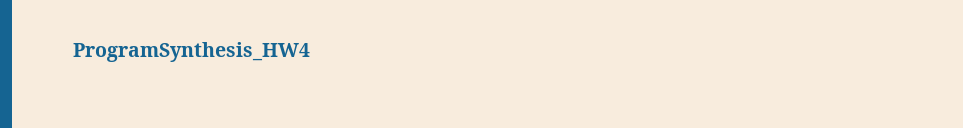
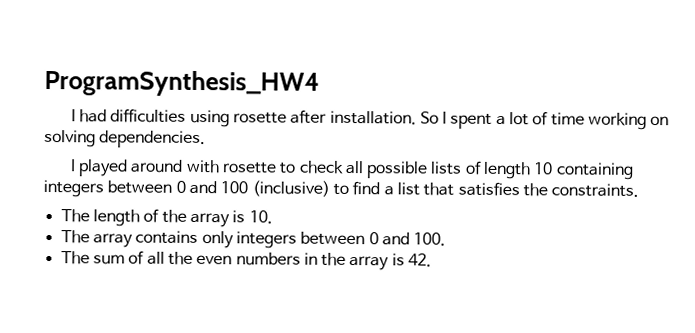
+ I had difficulties using rosette after installation. So I spent a lot of time working on solving dependencies.
+ I played around with rosette to check all possible lists of length 10 containing integers between 0 and 100 (inclusive) to find a list that satisfies the constraints.
+ The length of the array is 10.
+ The array contains only integers between 0 and 100.
+ The sum of all the even numbers in the array is 42.

